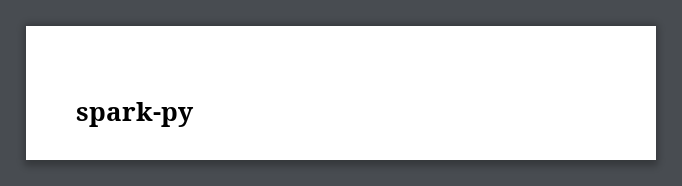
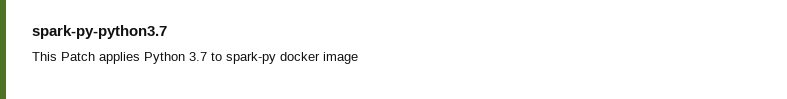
- spark-py
+ spark-py-python3.7
+ This Patch applies Python 3.7 to spark-py docker image

